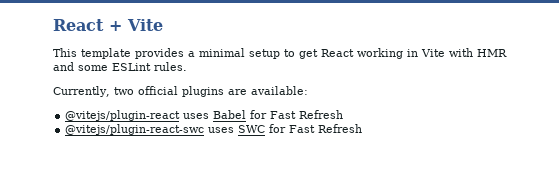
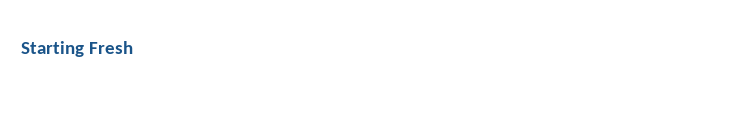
- React + Vite
- This template provides a minimal setup to get React working in Vite with HMR and some ESLint rules.
- Currently, two official plugins are available:
- @vitejs/plugin-react uses Babel for Fast Refresh
- @vitejs/plugin-react-swc uses SWC for Fast Refresh
+ Starting Fresh

